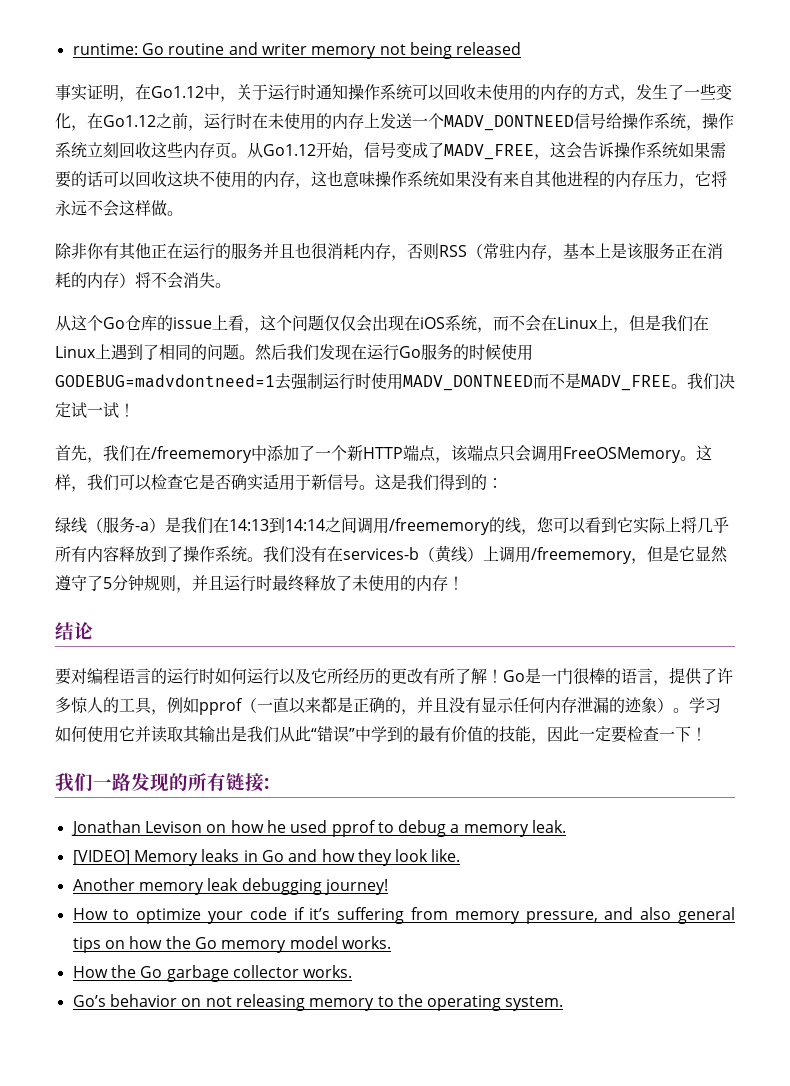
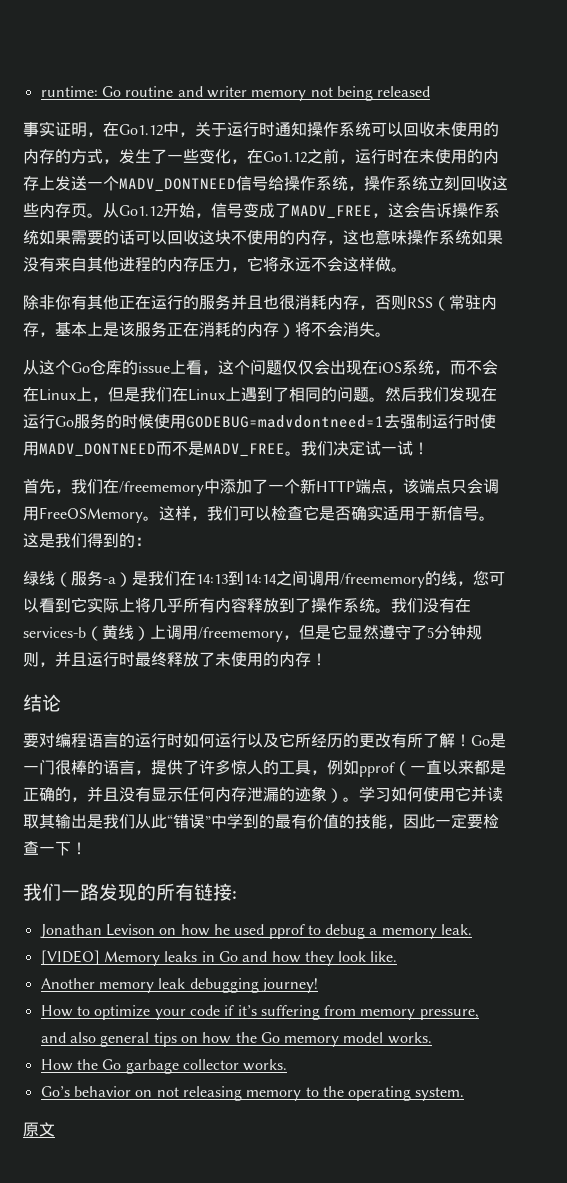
+ 原文

